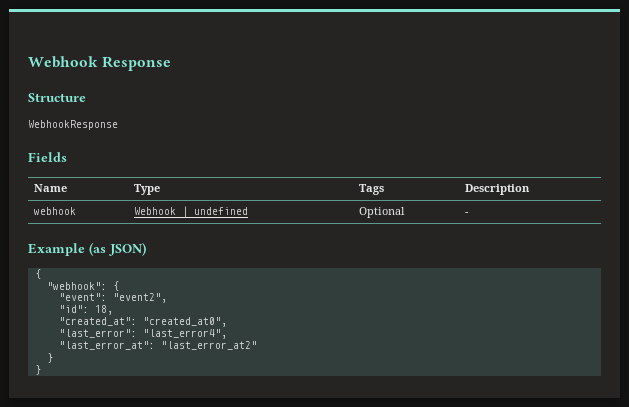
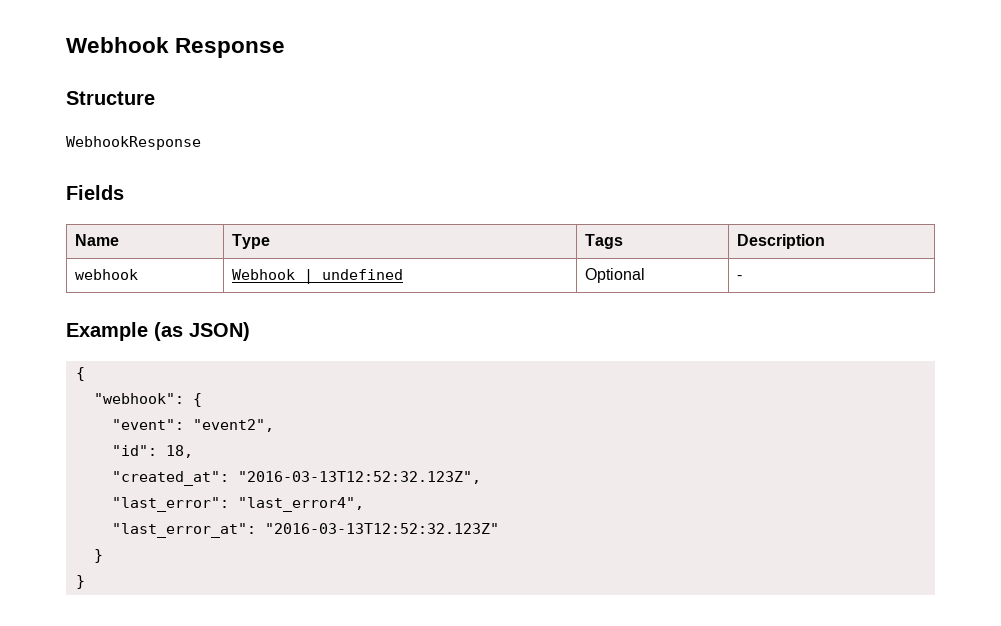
- "created_at": "created_at0",
+ "created_at": "2016-03-13T12:52:32.123Z",
- "last_error_at": "last_error_at2"
+ "last_error_at": "2016-03-13T12:52:32.123Z"

